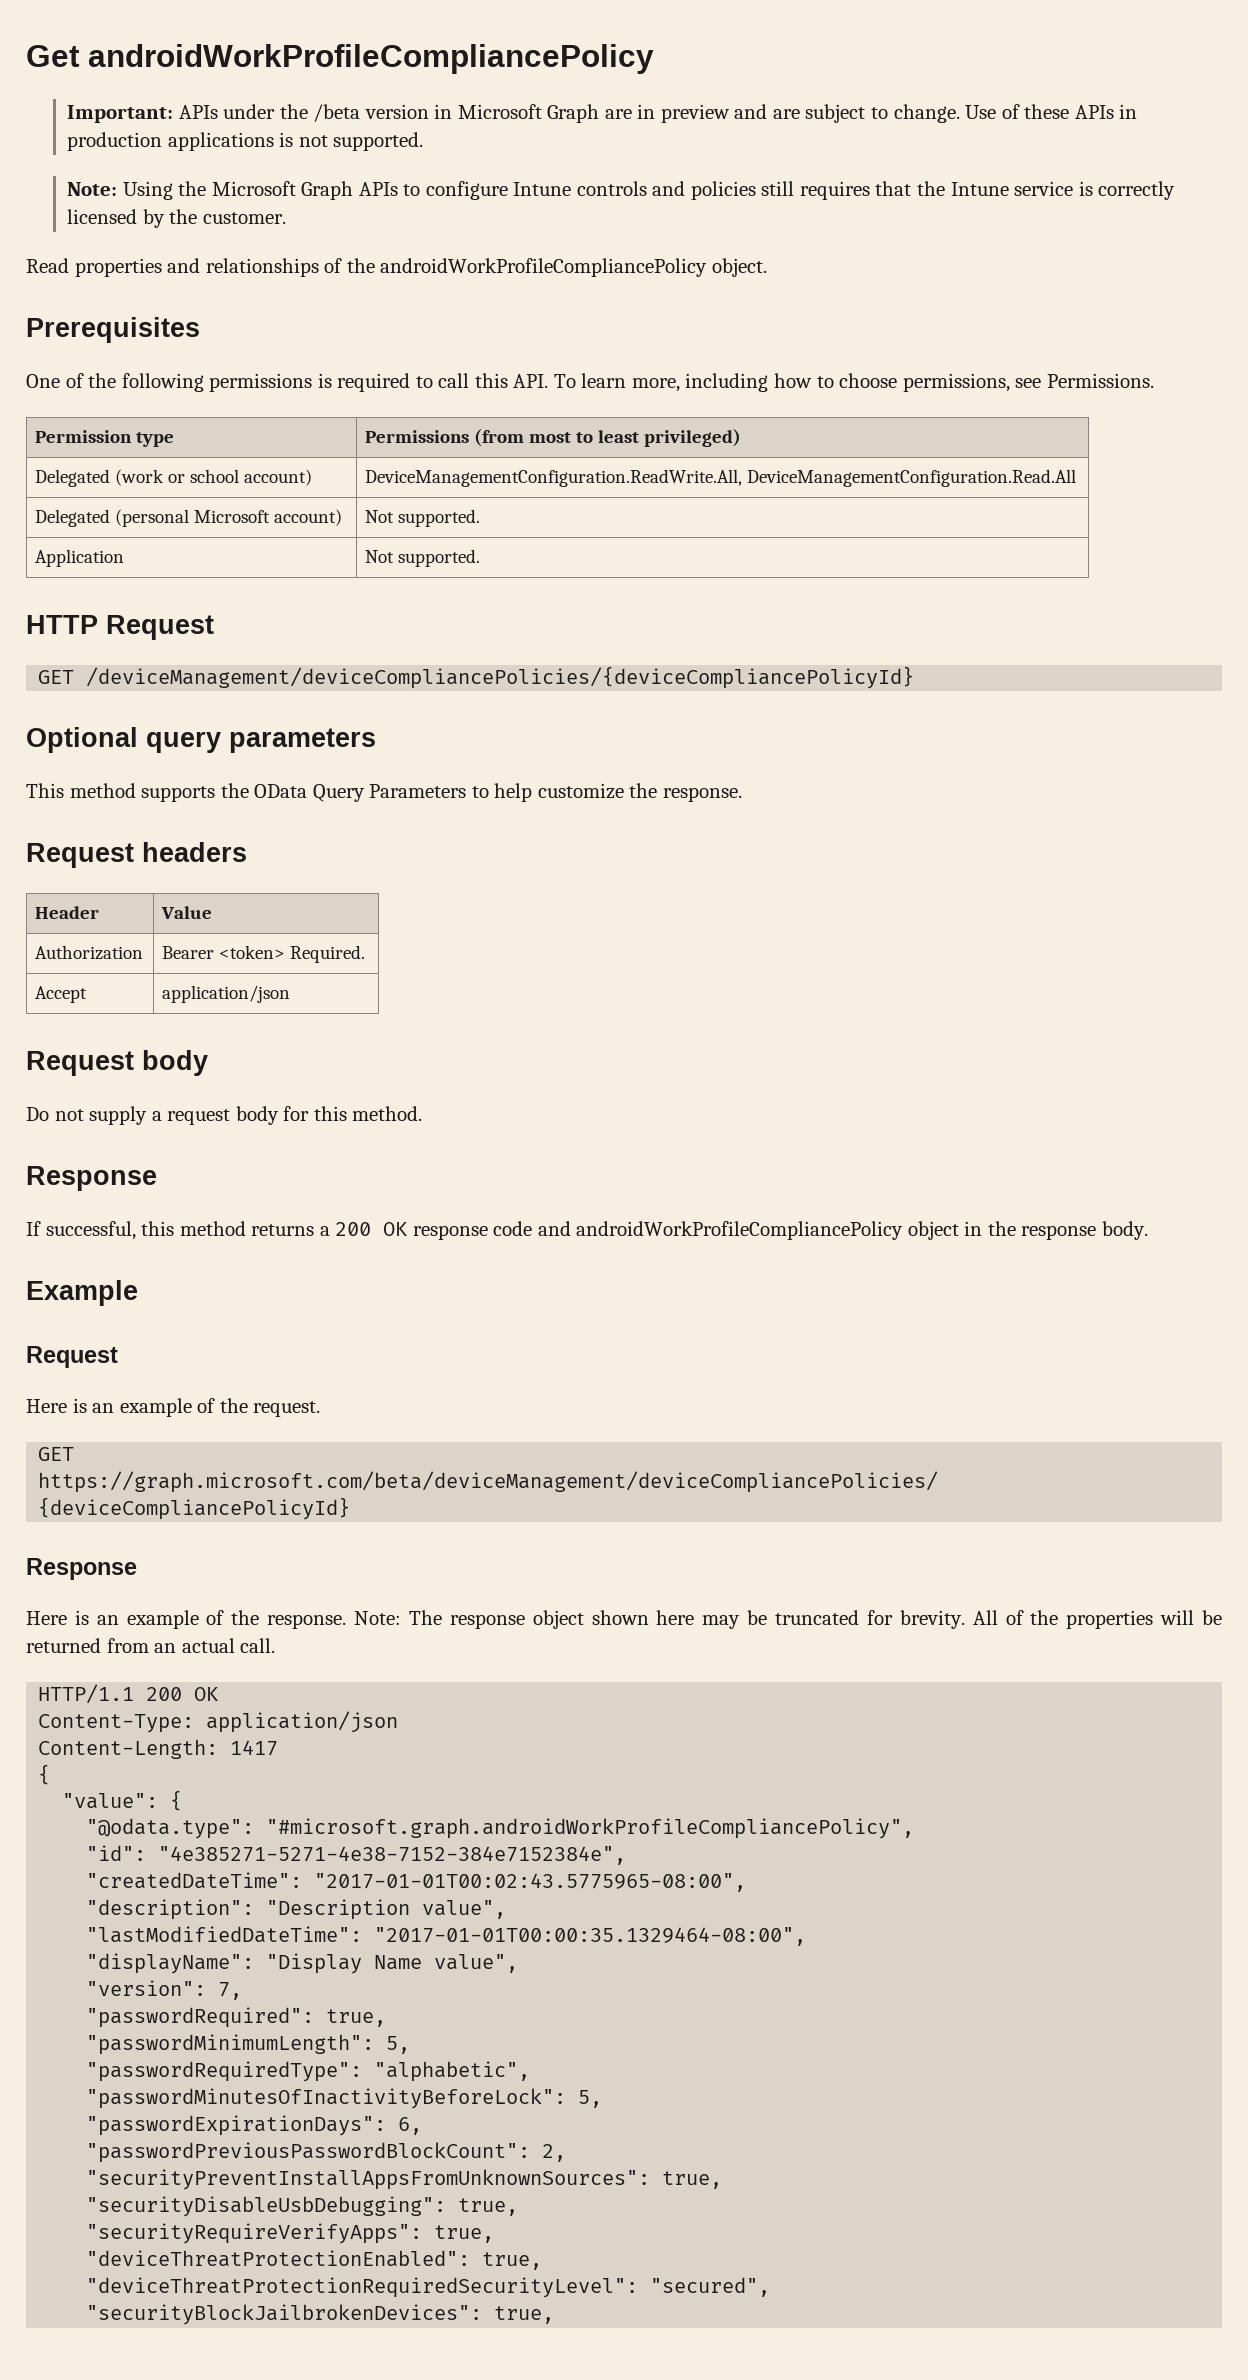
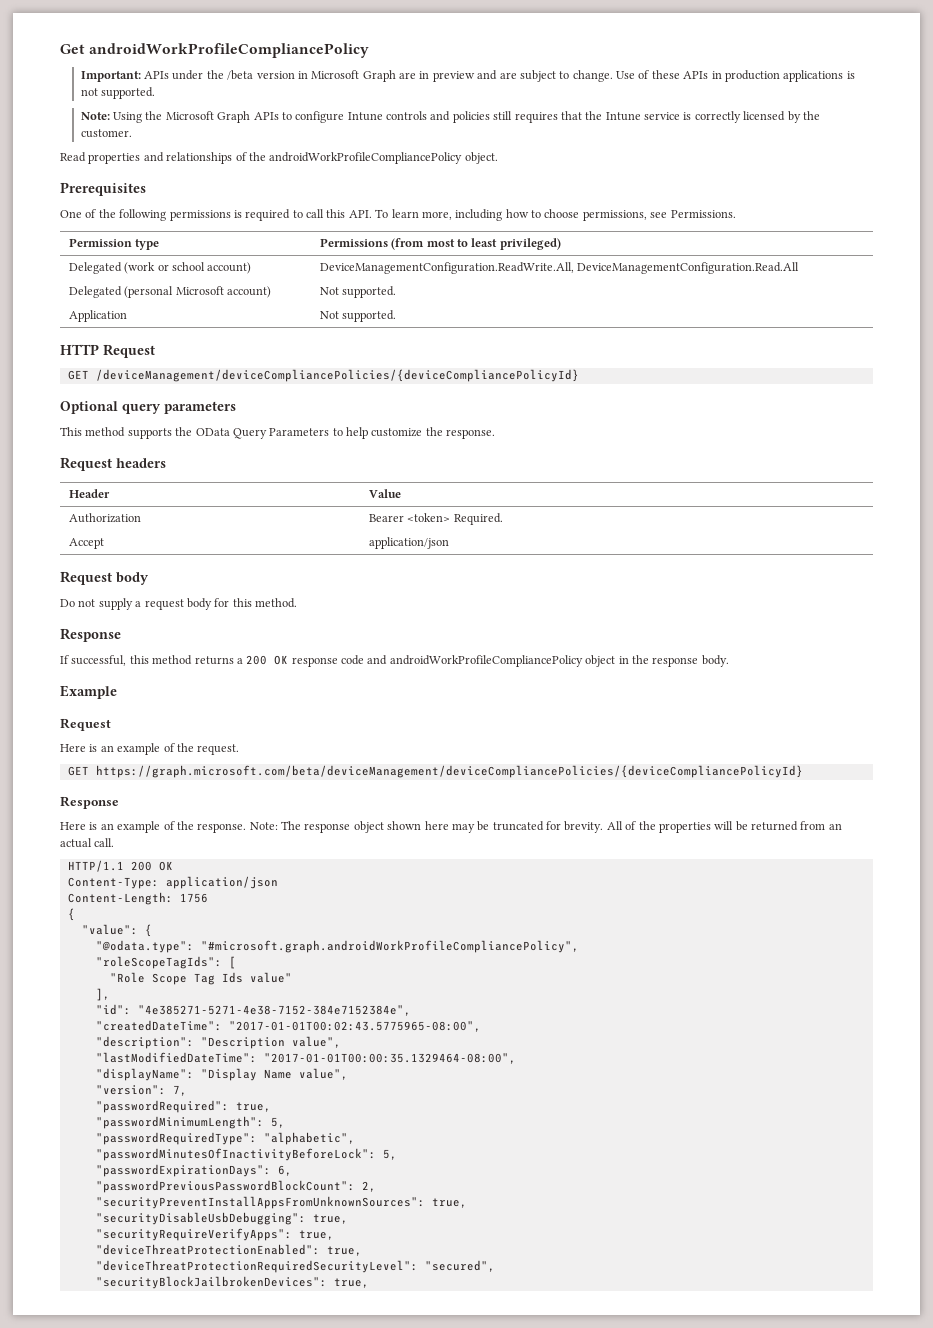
- Content-Length: 1417
+ Content-Length: 1756
+ "roleScopeTagIds": [
+ "Role Scope Tag Ids value"
+ ],

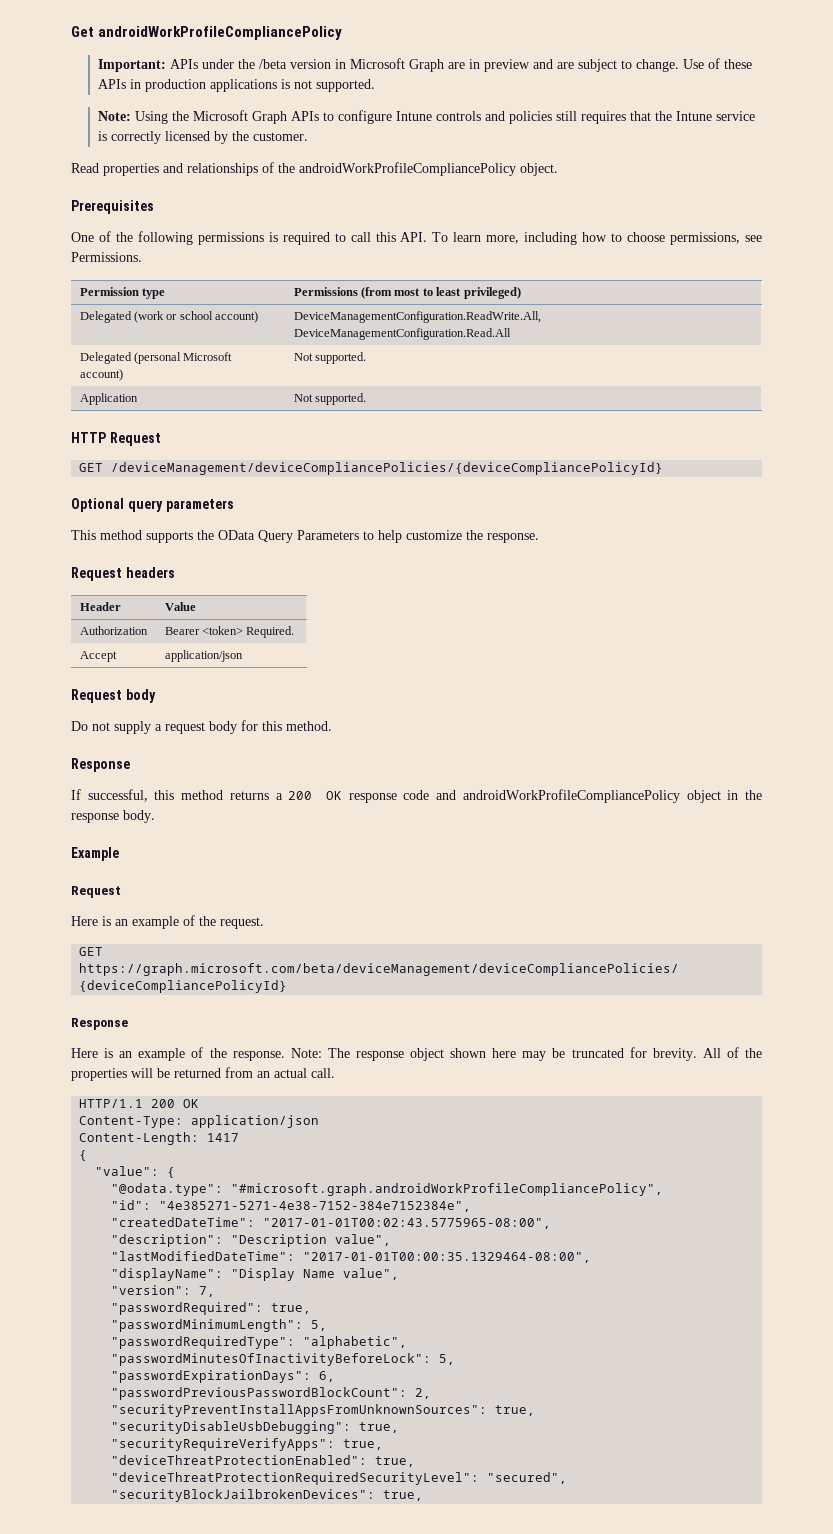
- Content-Length: 1756
+ Content-Length: 1417
- "roleScopeTagIds": [
- "Role Scope Tag Ids value"
- ],

